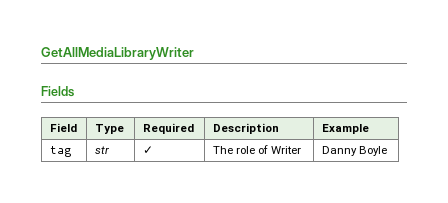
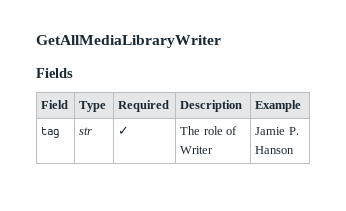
- tag | str | ✓ | The role of Writer | Danny Boyle
+ tag | str | ✓ | The role of Writer | Jamie P. Hanson

